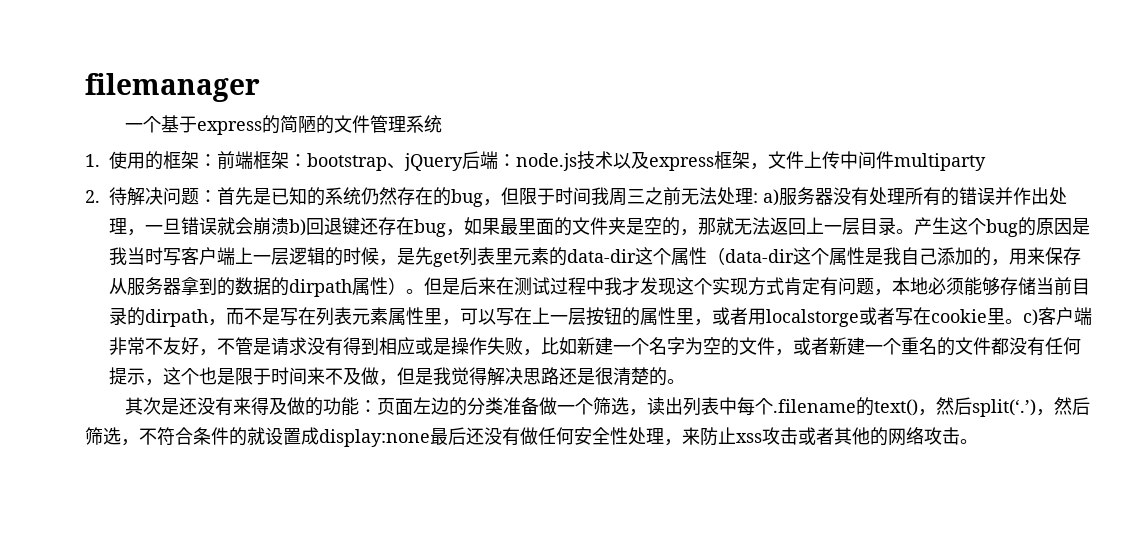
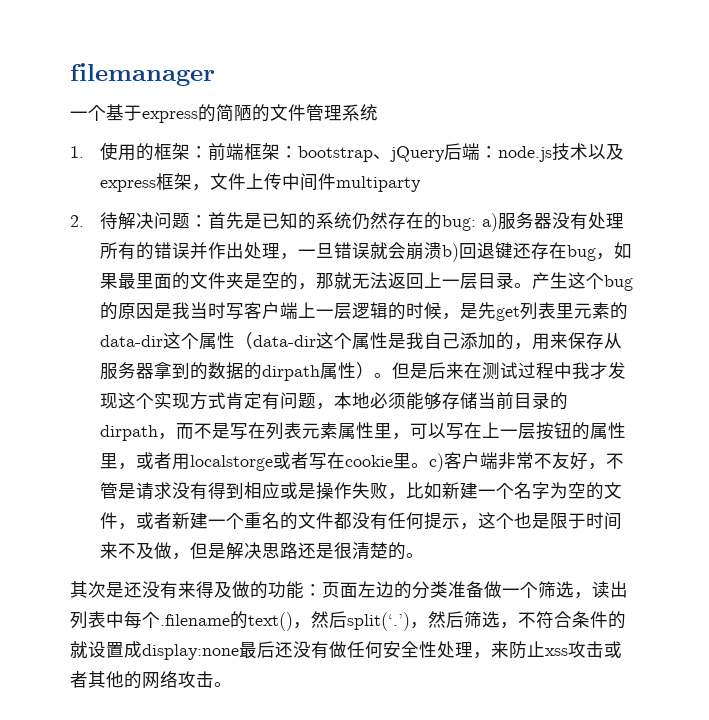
- 2.待解决问题：首先是已知的系统仍然存在的bug，但限于时间我周三之前无法处理: a)服务器没有处理所有的错误并作出处理，一旦错误就会崩溃b)回退键还存在bug，如果最里面的文件夹是空的，那就无法返回上一层目录。
+ 2.待解决问题：首先是已知的系统仍然存在的bug: a)服务器没有处理所有的错误并作出处理，一旦错误就会崩溃b)回退键还存在bug，如果最里面的文件夹是空的，那就无法返回上一层目录。
- 但是后来在测试过程中我才发现这个实现方式肯定有问题，本地必须能够存储当前目录的dirpath，而不是写在列表元素属性里，可以写在上一层按钮的属性里，或者用localstorge或者写在cookie里。c)客户端非常不友好，不管是请求没有得到相应或是操作失败，比如新建一个名字为空的文件，或者新建一个重名的文件都没有任何提示，这个也是限于时间来不及做，但是我觉得解决思路还是很清楚的。
+ 但是后来在测试过程中我才发现这个实现方式肯定有问题，本地必须能够存储当前目录的dirpath，而不是写在列表元素属性里，可以写在上一层按钮的属性里，或者用localstorge或者写在cookie里。c)客户端非常不友好，不管是请求没有得到相应或是操作失败，比如新建一个名字为空的文件，或者新建一个重名的文件都没有任何提示，这个也是限于时间来不及做，但是解决思路还是很清楚的。

